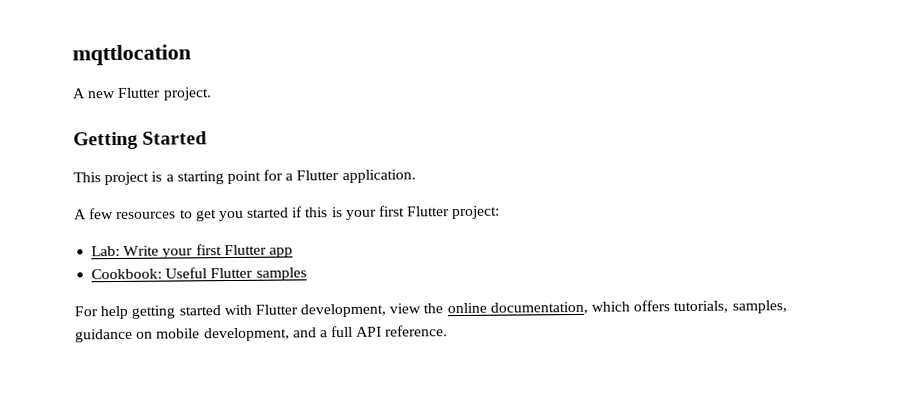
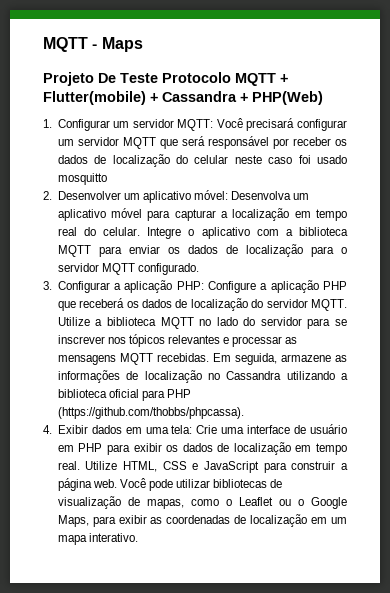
- mqttlocation
- A new Flutter project.
- Getting Started
- This project is a starting point for a Flutter application.
- A few resources to get you started if this is your first Flutter project:
- Lab: Write your first Flutter app
- Cookbook: Useful Flutter samples
- For help getting started with Flutter development, view the online documentation, which offers tutorials, samples, guidance on mobile development, and a full API reference.
+ MQTT - Maps
+ Projeto De Teste Protocolo MQTT + Flutter(mobile) + Cassandra + PHP(Web)
+ 1. Configurar um servidor MQTT: Você precisará configurar um servidor MQTT que será responsável por receber os dados de localização do celular neste caso foi usado mosquitto
+ 2. Desenvolver um aplicativo móvel: Desenvolva um aplicativo móvel para capturar a localização em tempo real do celular. Integre o aplicativo com a biblioteca MQTT para enviar os dados de localização para o servidor MQTT configurado.
+ 3. Configurar a aplicação PHP: Configure a aplicação PHP que receberá os dados de localização do servidor MQTT. Utilize a biblioteca MQTT no lado do servidor para se inscrever nos tópicos relevantes e processar as mensagens MQTT recebidas. Em seguida, armazene as informações de localização no Cassandra utilizando a biblioteca oficial para PHP (https://github.com/thobbs/phpcassa).
+ 4. Exibir dados em uma tela: Crie uma interface de usuário em PHP para exibir os dados de localização em tempo real. Utilize HTML, CSS e JavaScript para construir a página web. Você pode utilizar bibliotecas de visualização de mapas, como o Leaflet ou o Google Maps, para exibir as coordenadas de localização em um mapa interativo.

